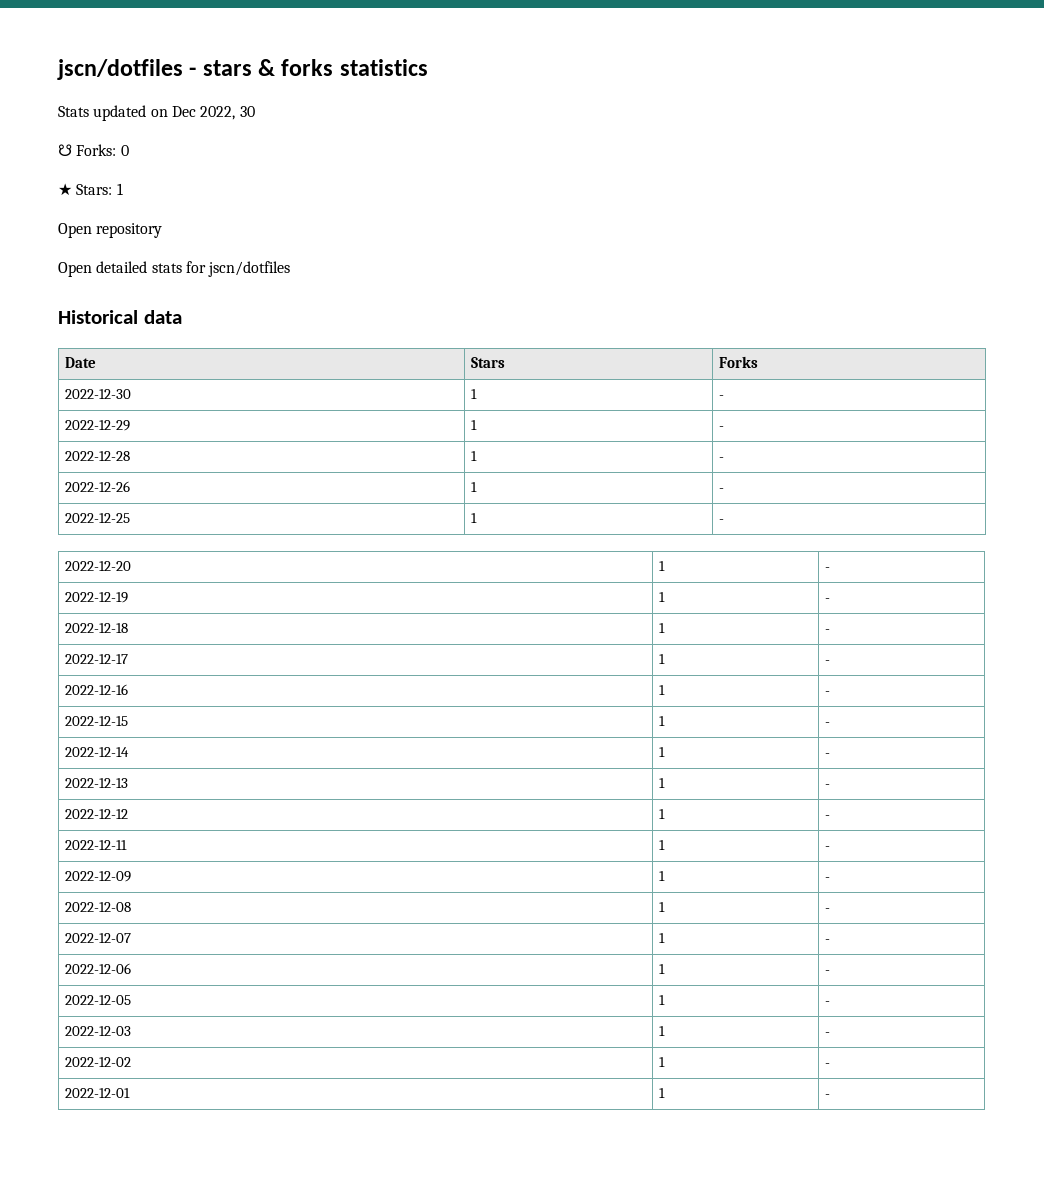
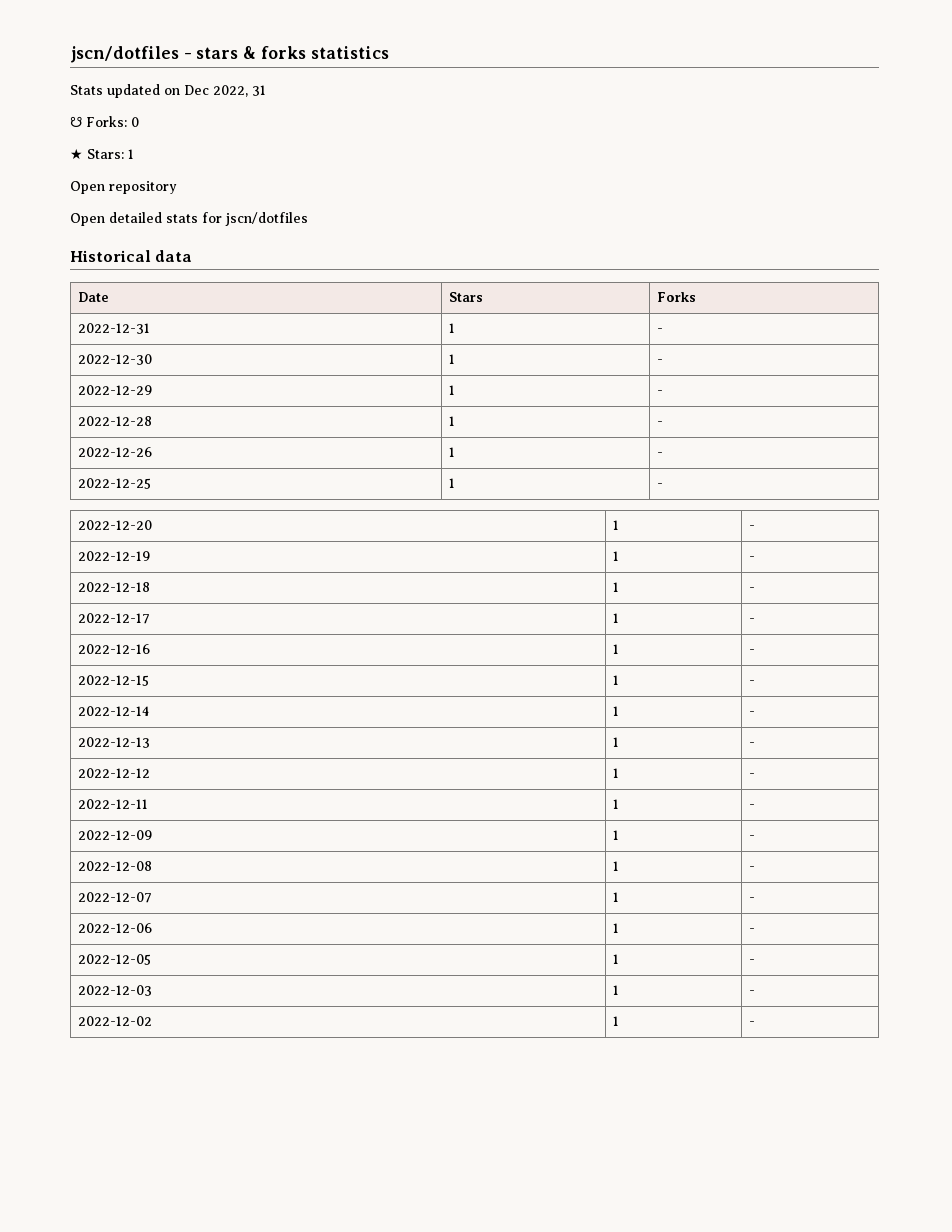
- Stats updated on Dec 2022, 30
+ Stats updated on Dec 2022, 31
+ 2022-12-31 | 1 | -
- 2022-12-01 | 1 | -

